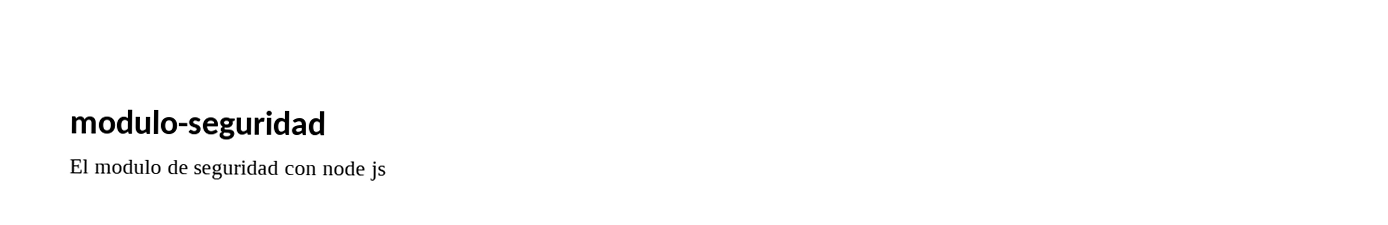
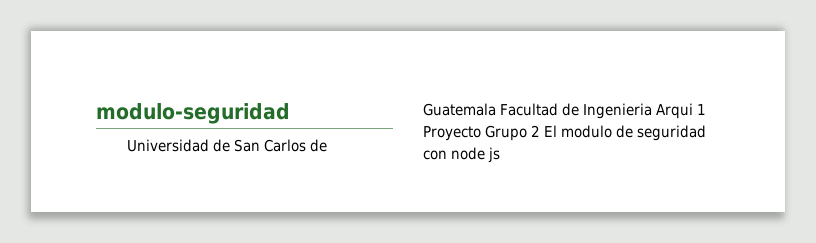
- El modulo de seguridad con node js
+ Universidad de San Carlos de Guatemala Facultad de Ingenieria Arqui 1 Proyecto Grupo 2 El modulo de seguridad con node js

